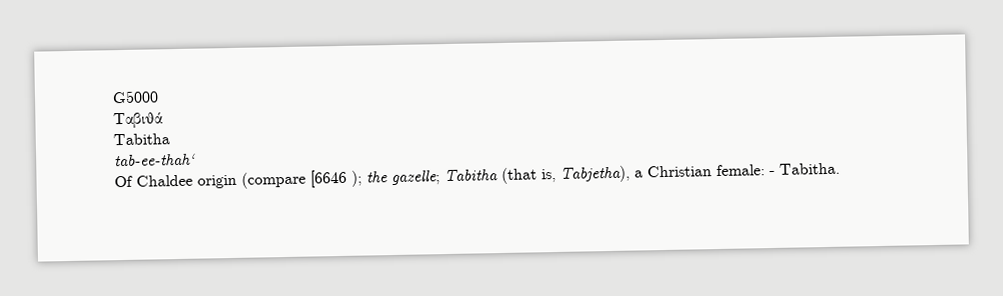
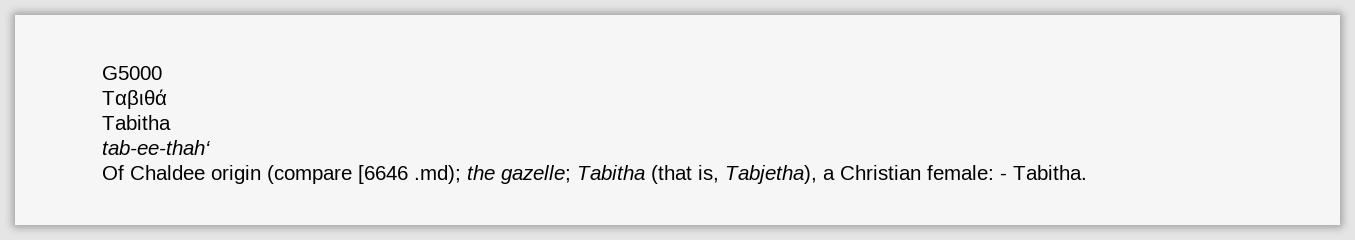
- Of Chaldee origin (compare [6646 ); the gazelle; Tabitha (that is, Tabjetha), a Christian female: - Tabitha.
+ Of Chaldee origin (compare [6646 .md); the gazelle; Tabitha (that is, Tabjetha), a Christian female: - Tabitha.

